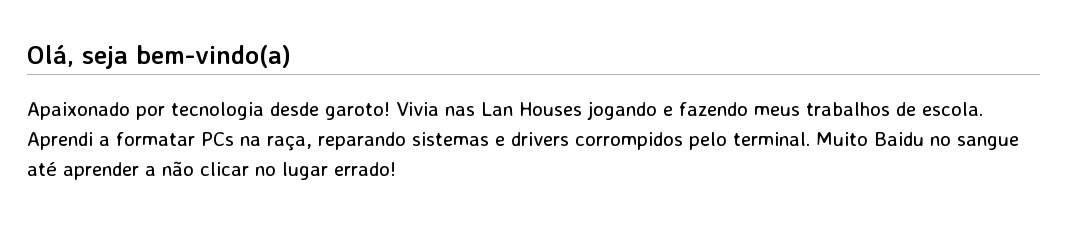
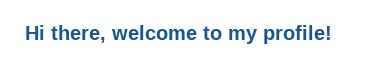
- Olá, seja bem-vindo(a)
- Apaixonado por tecnologia desde garoto! Vivia nas Lan Houses jogando e fazendo meus trabalhos de escola. Aprendi a formatar PCs na raça, reparando sistemas e drivers corrompidos pelo terminal. Muito Baidu no sangue até aprender a não clicar no lugar errado!
+ Hi there, welcome to my profile!

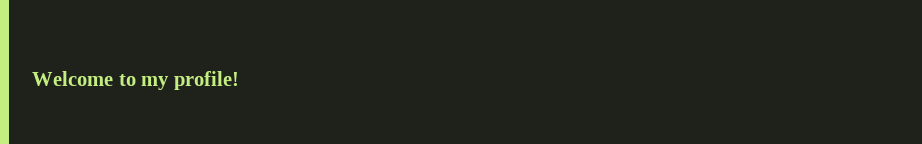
- Hi there, welcome to my profile!
+ Welcome to my profile!

